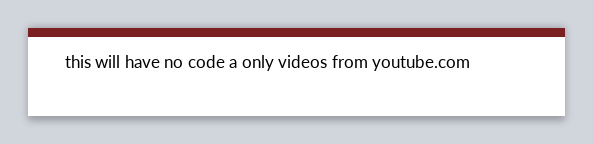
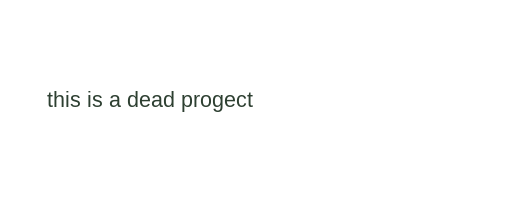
- this will have no code a only videos from youtube.com
+ this is a dead progect

